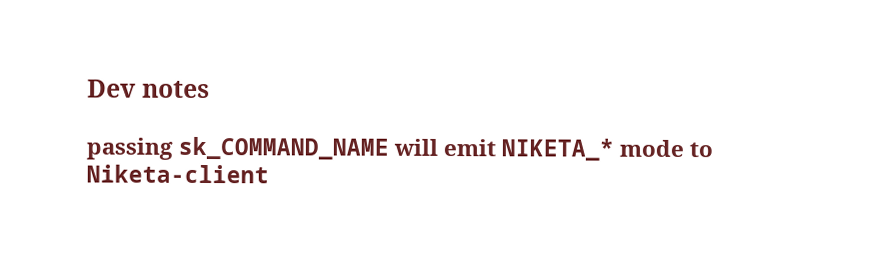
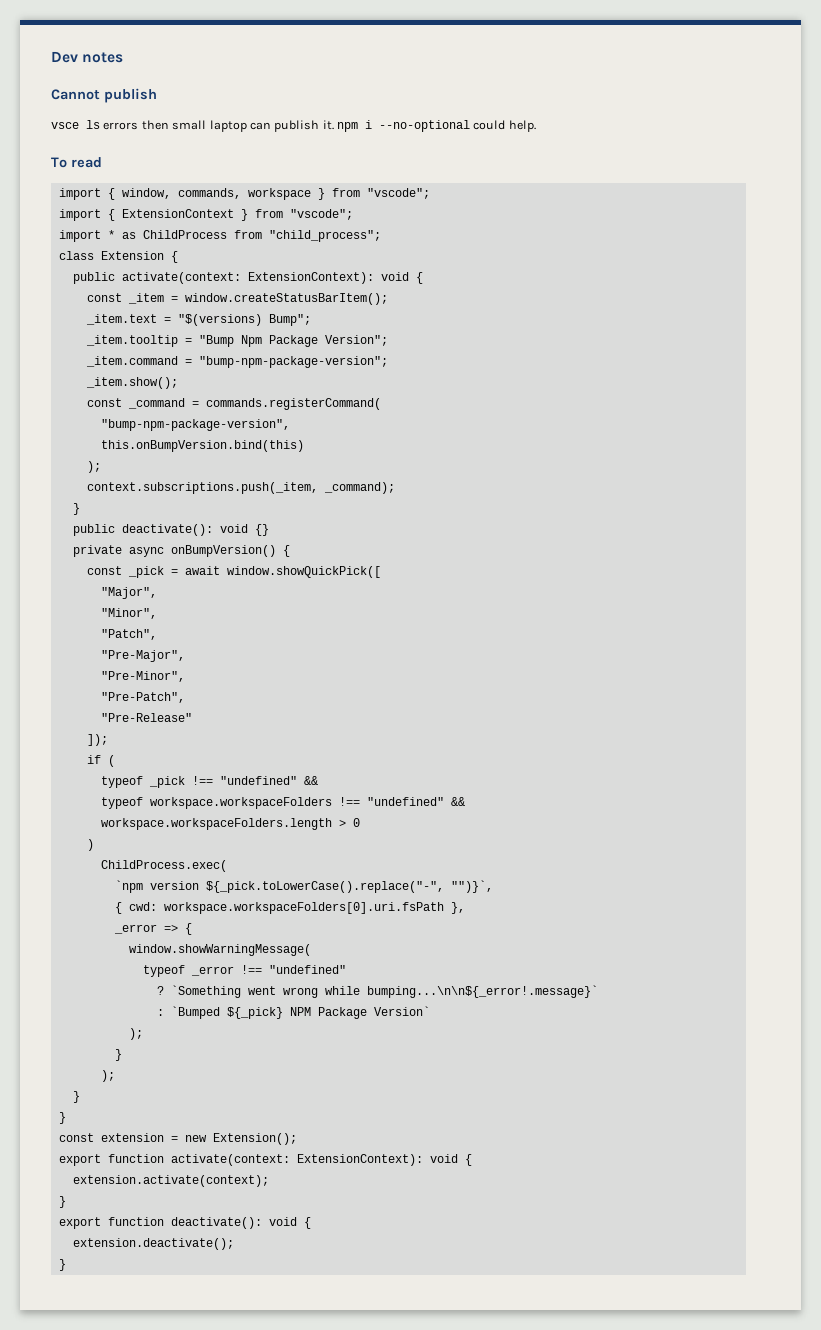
- passing sk_COMMAND_NAME will emit NIKETA_* mode to Niketa-client
+ Cannot publish
+ vsce ls errors then small laptop can publish it. npm i --no-optional could help.
+ To read
+ import { window, commands, workspace } from "vscode";
+ import { ExtensionContext } from "vscode";
+ import * as ChildProcess from "child_process";
+ class Extension {
+ public activate(context: ExtensionContext): void {
+ const _item = window.createStatusBarItem();
+ _item.text = "$(versions) Bump";
+ _item.tooltip = "Bump Npm Package Version";
+ _item.command = "bump-npm-package-version";
+ _item.show();
+ const _command = commands.registerCommand(
+ "bump-npm-package-version",
+ this.onBumpVersion.bind(this)
+ );
+ context.subscriptions.push(_item, _command);
+ }
+ public deactivate(): void {}
+ private async onBumpVersion() {
+ const _pick = await window.showQuickPick([
+ "Major",
+ "Minor",
+ "Patch",
+ "Pre-Major",
+ "Pre-Minor",
+ "Pre-Patch",
+ "Pre-Release"
+ ]);
+ if (
+ typeof _pick !== "undefined" &&
+ typeof workspace.workspaceFolders !== "undefined" &&
+ workspace.workspaceFolders.length > 0
+ )
+ ChildProcess.exec(
+ `npm version ${_pick.toLowerCase().replace("-", "")}`,
+ { cwd: workspace.workspaceFolders[0].uri.fsPath },
+ _error => {
+ window.showWarningMessage(
+ typeof _error !== "undefined"
+ ? `Something went wrong while bumping...\n\n${_error!.message}`
+ : `Bumped ${_pick} NPM Package Version`
+ );
+ }
+ );
+ }
+ }
+ const extension = new Extension();
+ export function activate(context: ExtensionContext): void {
+ extension.activate(context);
+ }
+ export function deactivate(): void {
+ extension.deactivate();
+ }

